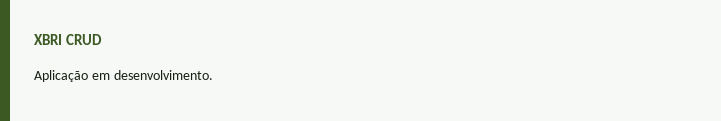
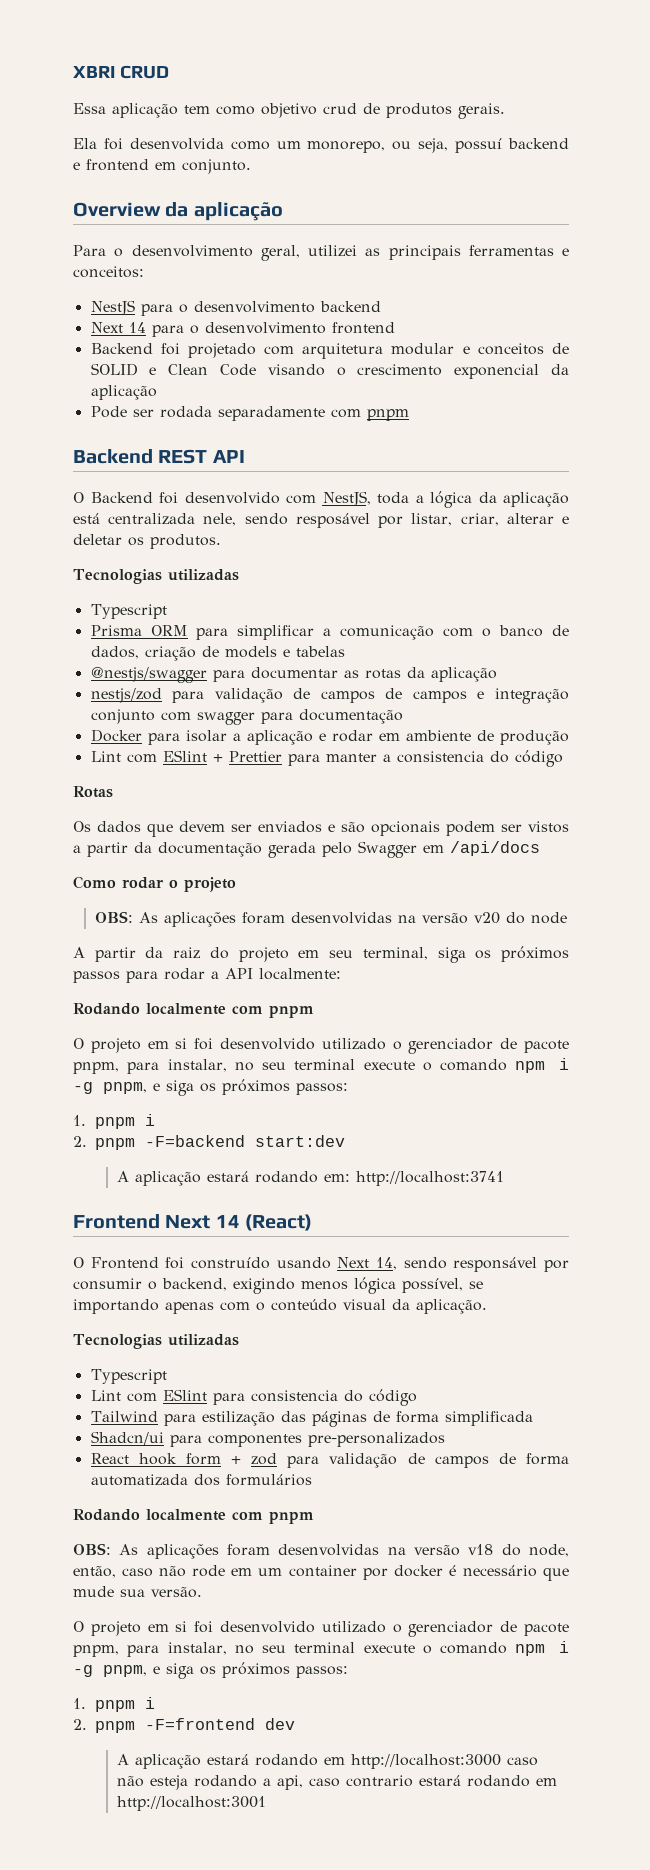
- Aplicação em desenvolvimento.
+ Essa aplicação tem como objetivo crud de produtos gerais.
+ Ela foi desenvolvida como um monorepo, ou seja, possuí backend e frontend em conjunto.
+ Overview da aplicação
+ Para o desenvolvimento geral, utilizei as principais ferramentas e conceitos:
+ NestJS para o desenvolvimento backend
+ Next 14 para o desenvolvimento frontend
+ Backend foi projetado com arquitetura modular e conceitos de SOLID e Clean Code visando o crescimento exponencial da aplicação
+ Pode ser rodada separadamente com pnpm
+ Backend REST API
+ O Backend foi desenvolvido com NestJS, toda a lógica da aplicação está centralizada nele, sendo resposável por listar, criar, alterar e deletar os produtos.
+ Tecnologias utilizadas
+ Typescript
+ Prisma ORM para simplificar a comunicação com o banco de dados, criação de models e tabelas
+ @nestjs/swagger para documentar as rotas da aplicação
+ nestjs/zod para validação de campos de campos e integração conjunto com swagger para documentação
+ Docker para isolar a aplicação e rodar em ambiente de produção
+ Lint com ESlint + Prettier para manter a consistencia do código
+ Rotas
+ Os dados que devem ser enviados e são opcionais podem ser vistos a partir da documentação gerada pelo Swagger em /api/docs
+ Como rodar o projeto
+ OBS: As aplicações foram desenvolvidas na versão v20 do node
+ A partir da raiz do projeto em seu terminal, siga os próximos passos para rodar a API localmente:
+ Rodando localmente com pnpm
+ O projeto em si foi desenvolvido utilizado o gerenciador de pacote pnpm, para instalar, no seu terminal execute o comando npm i -g pnpm, e siga os próximos passos:
+ 1. pnpm i
+ 2. pnpm -F=backend start:dev
+ A aplicação estará rodando em: http://localhost:3741
+ Frontend Next 14 (React)
+ O Frontend foi construído usando Next 14, sendo responsável por consumir o backend, exigindo menos lógica possível, se importando apenas com o conteúdo visual da aplicação.
+ Tecnologias utilizadas
+ Typescript
+ Lint com ESlint para consistencia do código
+ Tailwind para estilização das páginas de forma simplificada
+ Shadcn/ui para componentes pre-personalizados
+ React hook form + zod para validação de campos de forma automatizada dos formulários
+ Rodando localmente com pnpm
+ OBS: As aplicações foram desenvolvidas na versão v18 do node, então, caso não rode em um container por docker é necessário que mude sua versão.
+ O projeto em si foi desenvolvido utilizado o gerenciador de pacote pnpm, para instalar, no seu terminal execute o comando npm i -g pnpm, e siga os próximos passos:
+ 1. pnpm i
+ 2. pnpm -F=frontend dev
+ A aplicação estará rodando em http://localhost:3000 caso não esteja rodando a api, caso contrario estará rodando em http://localhost:3001

